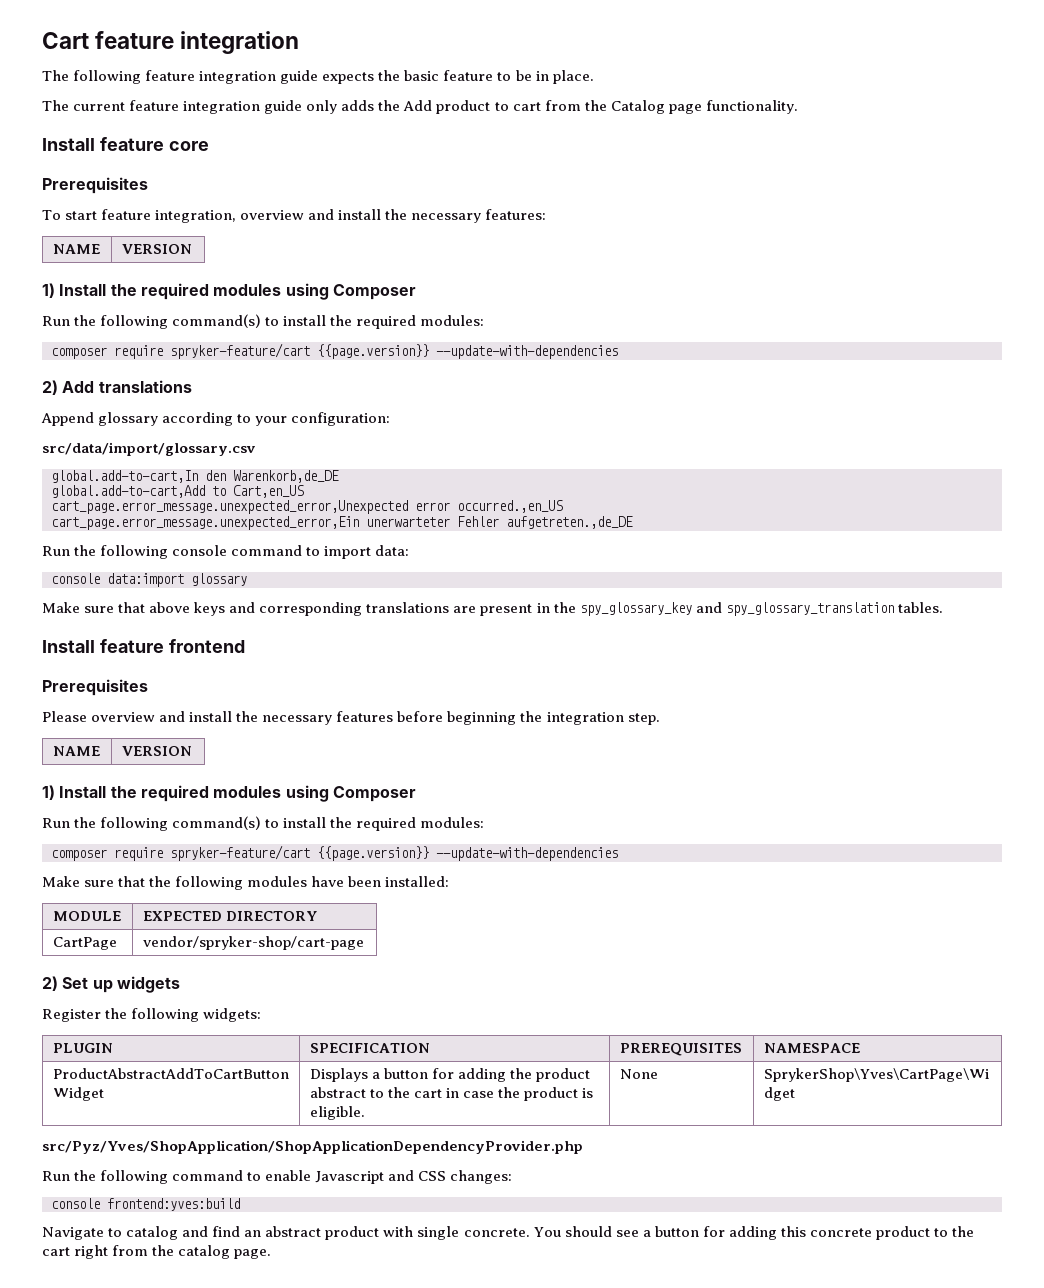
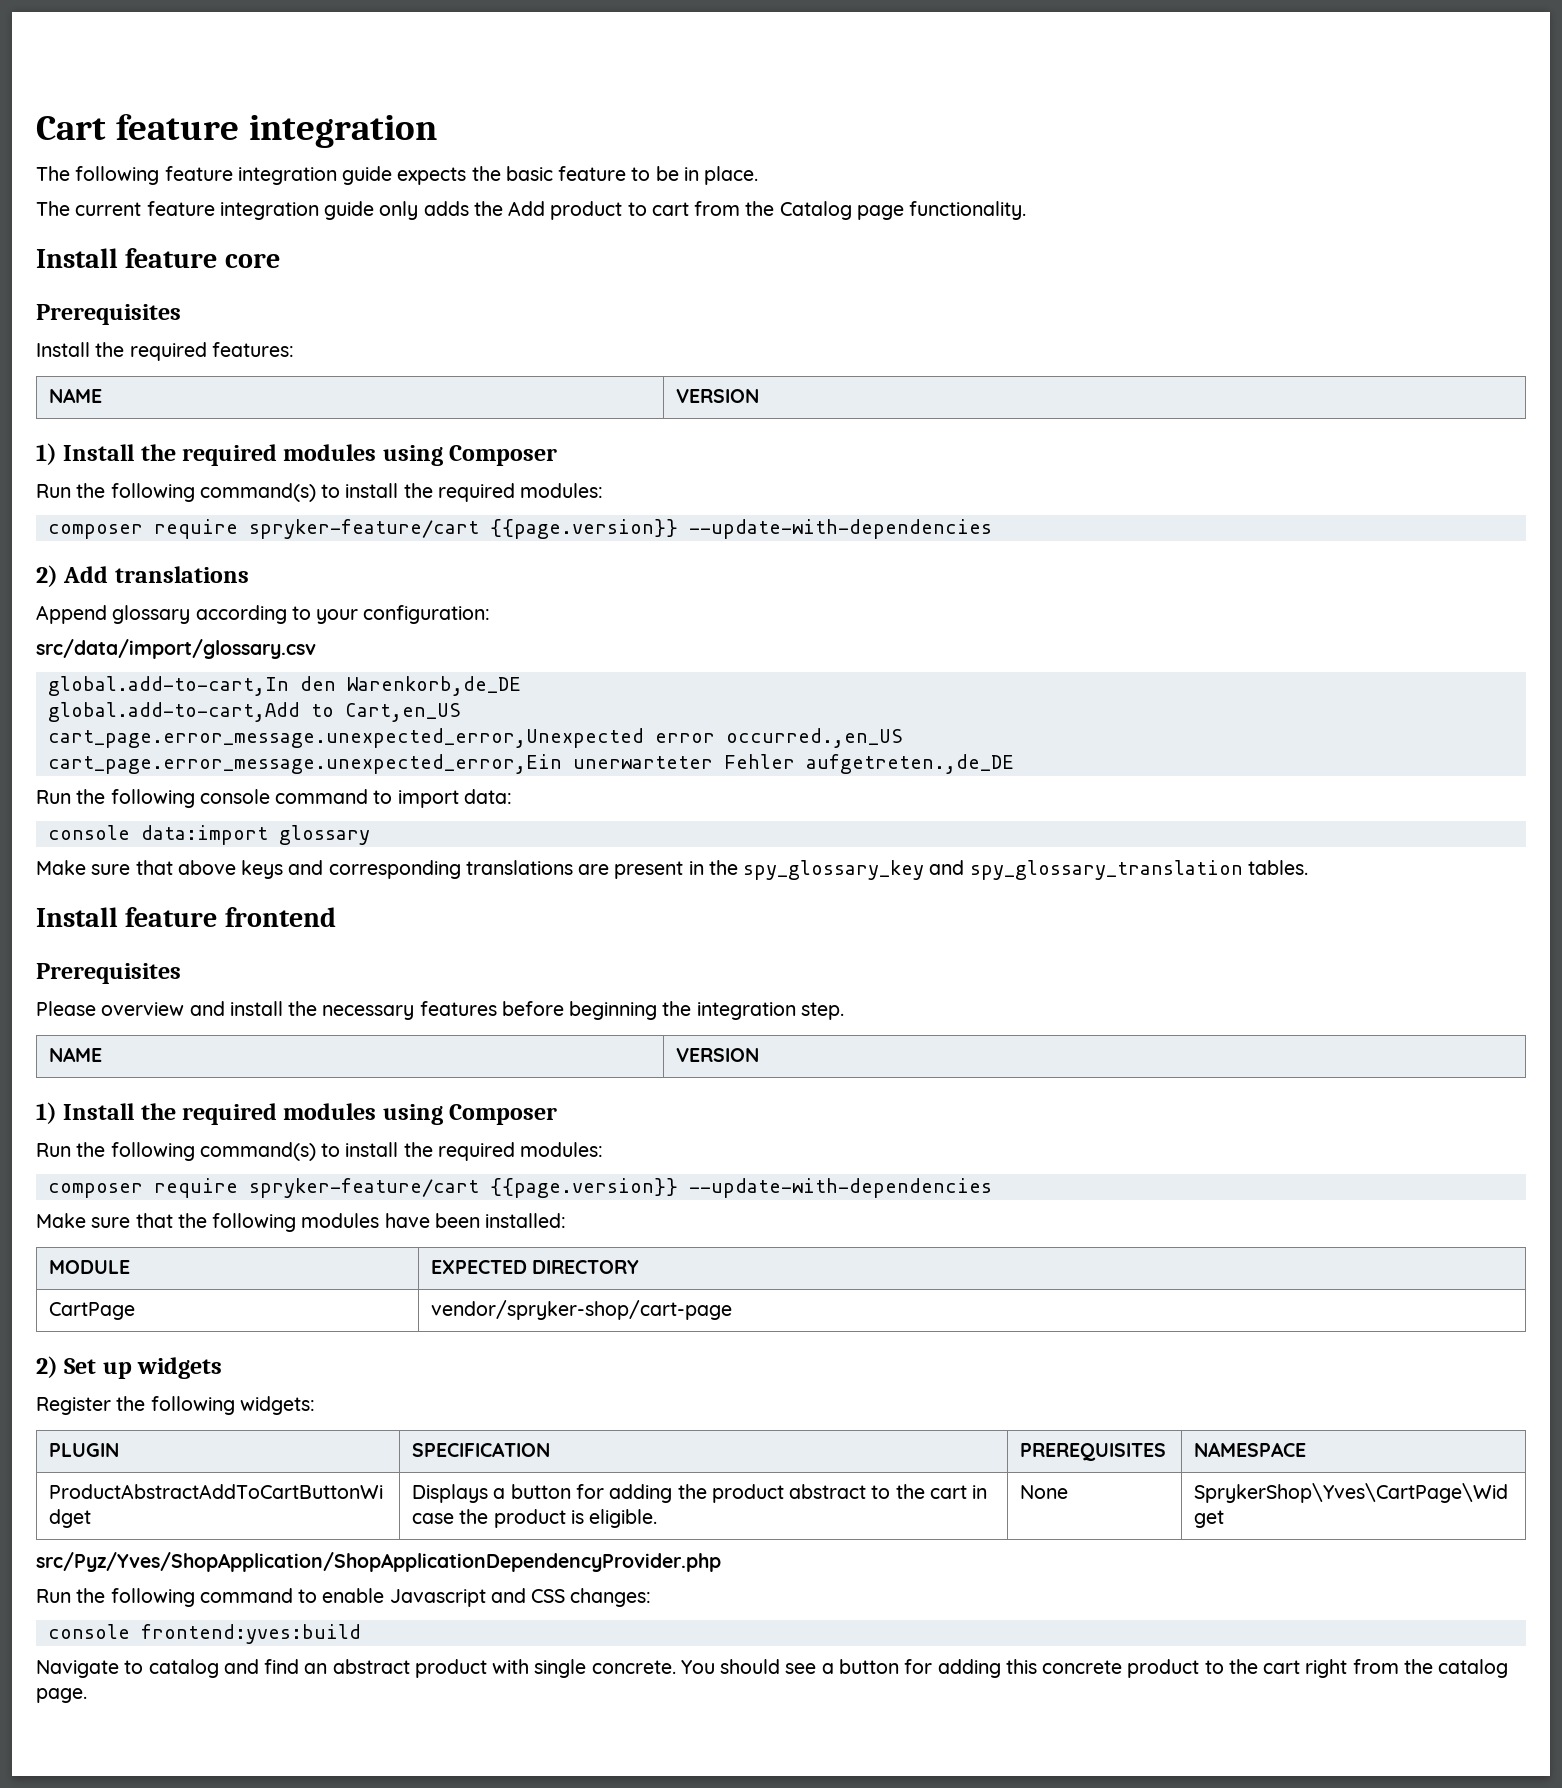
- To start feature integration, overview and install the necessary features:
+ Install the required features:

